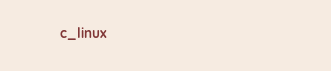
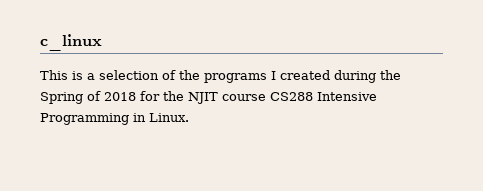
+ This is a selection of the programs I created during the Spring of 2018 for the NJIT course CS288 Intensive Programming in Linux.

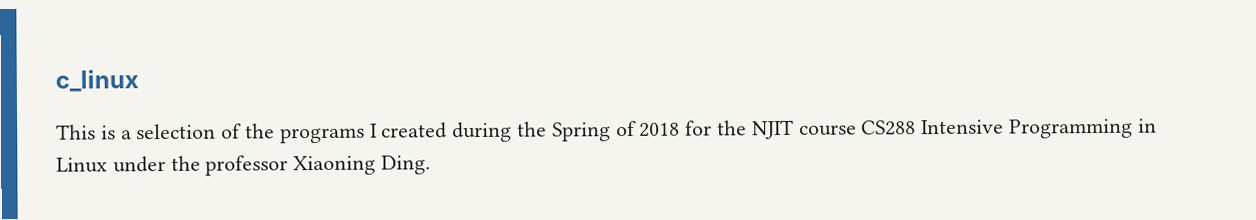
- This is a selection of the programs I created during the Spring of 2018 for the NJIT course CS288 Intensive Programming in Linux.
+ This is a selection of the programs I created during the Spring of 2018 for the NJIT course CS288 Intensive Programming in Linux under the professor Xiaoning Ding.

